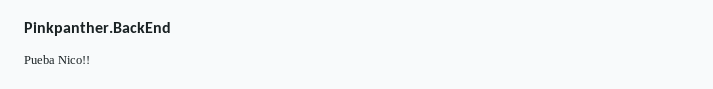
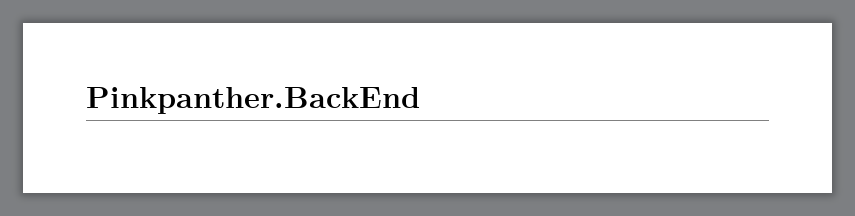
- Pueba Nico!!

